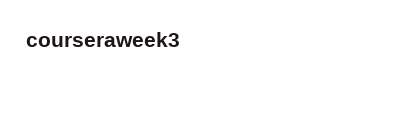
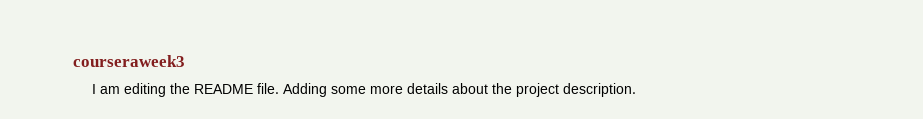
+ I am editing the README file. Adding some more details about the project description.

